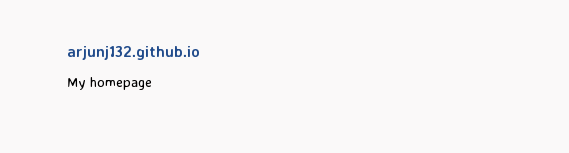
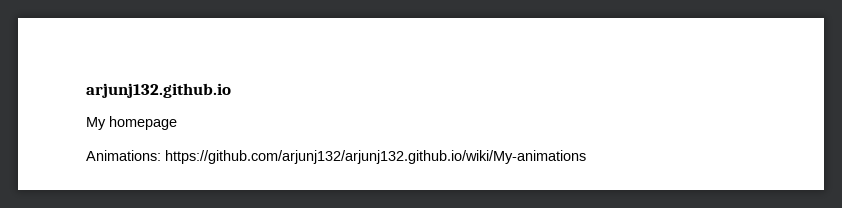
+ Animations: https://github.com/arjunj132/arjunj132.github.io/wiki/My-animations

